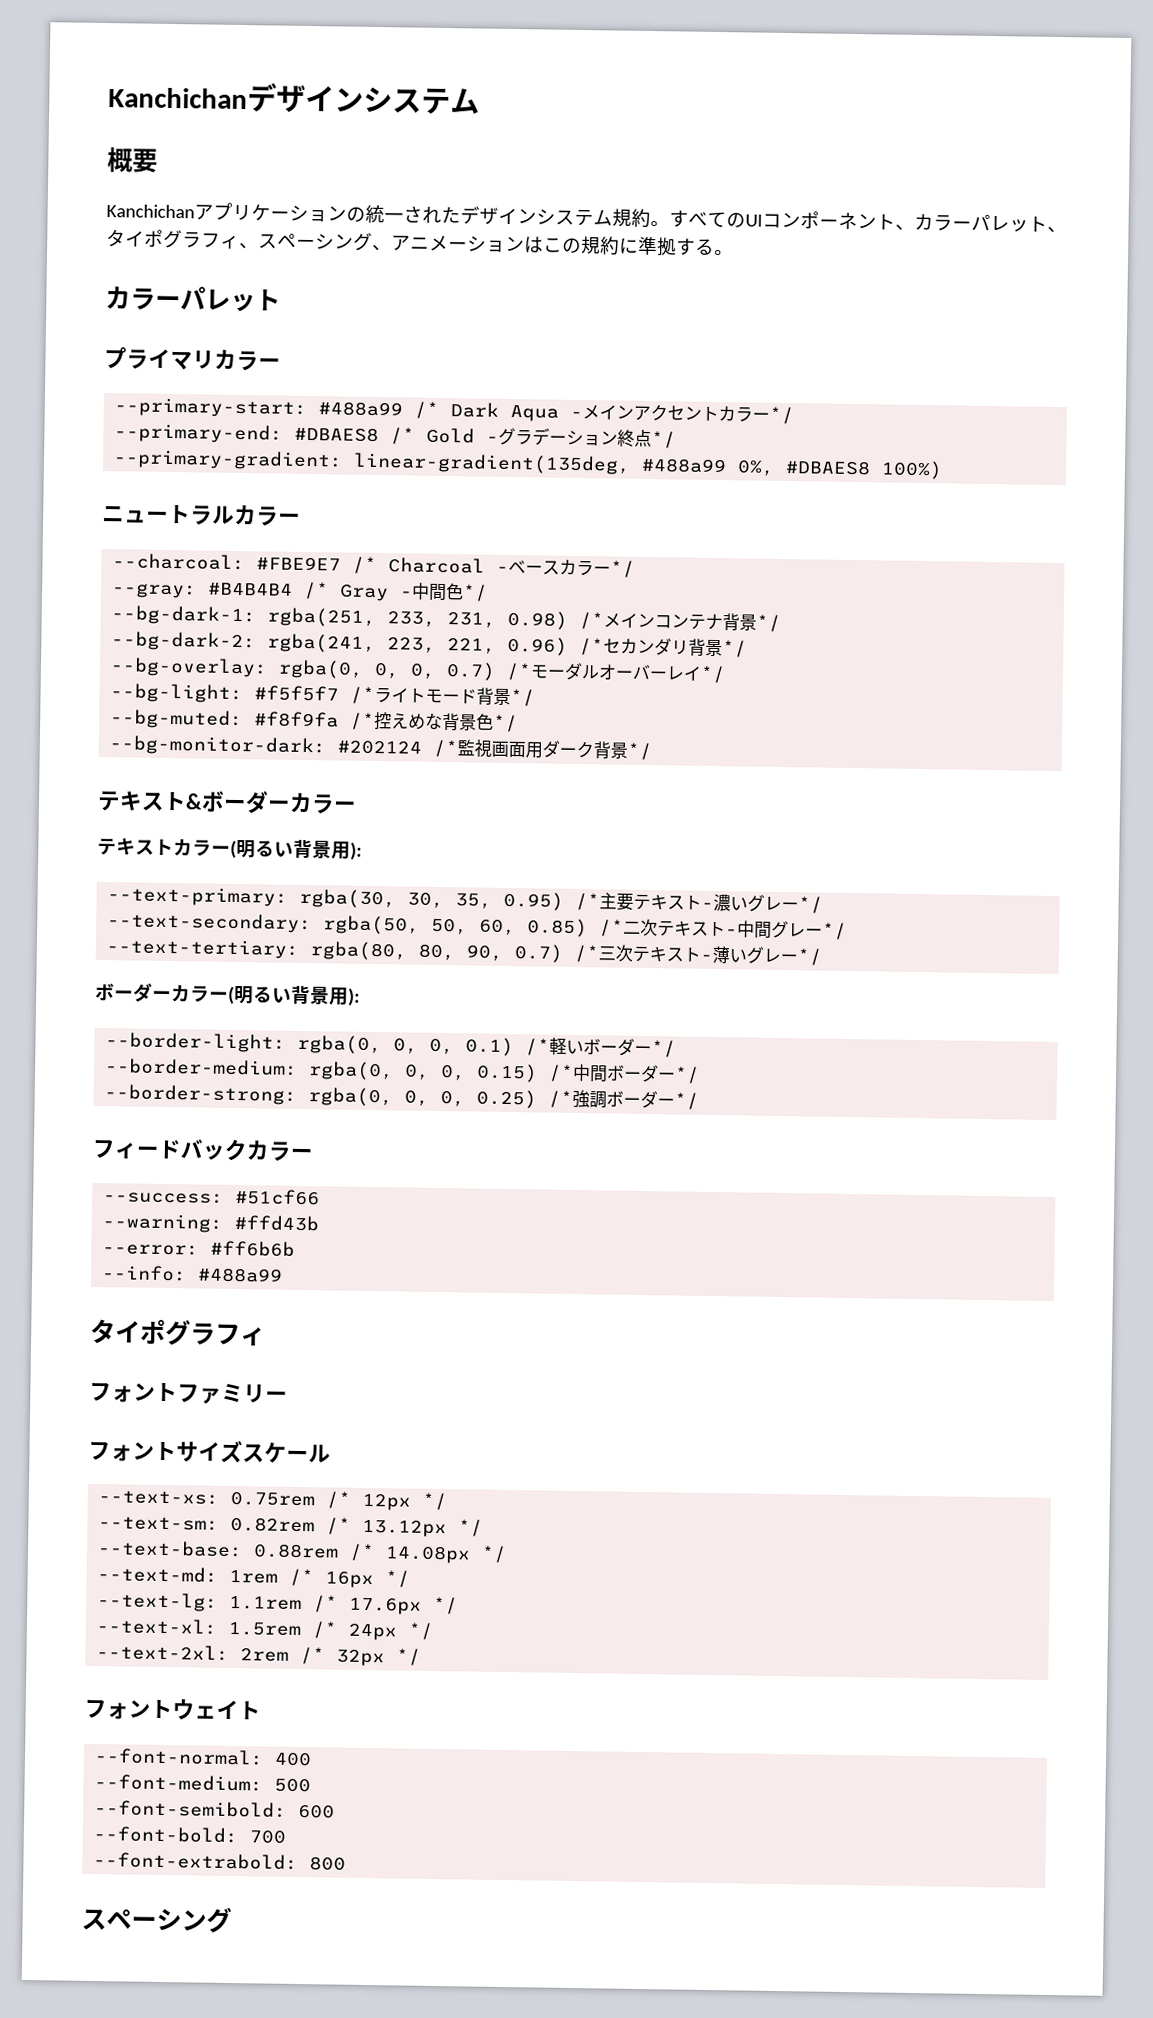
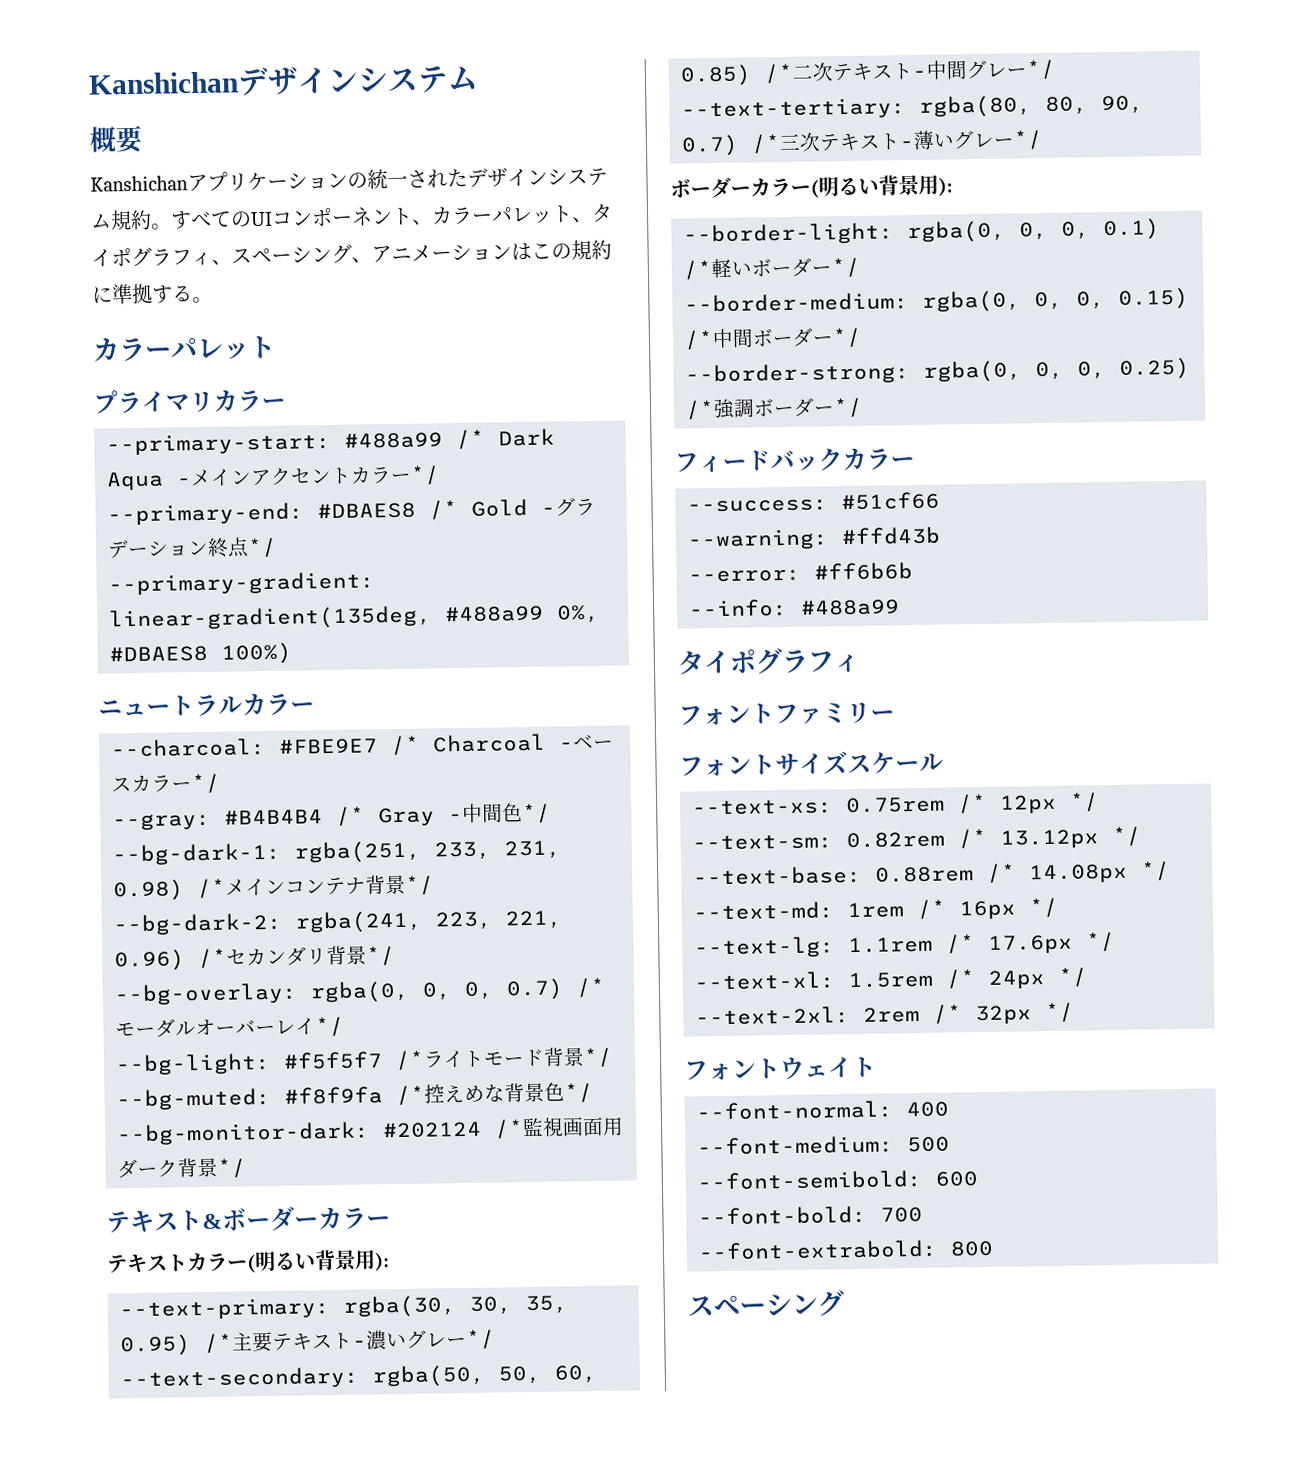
- Kanchichanデザインシステム
+ Kanshichanデザインシステム
- Kanchichanアプリケーションの統一されたデザインシステム規約。
+ Kanshichanアプリケーションの統一されたデザインシステム規約。

